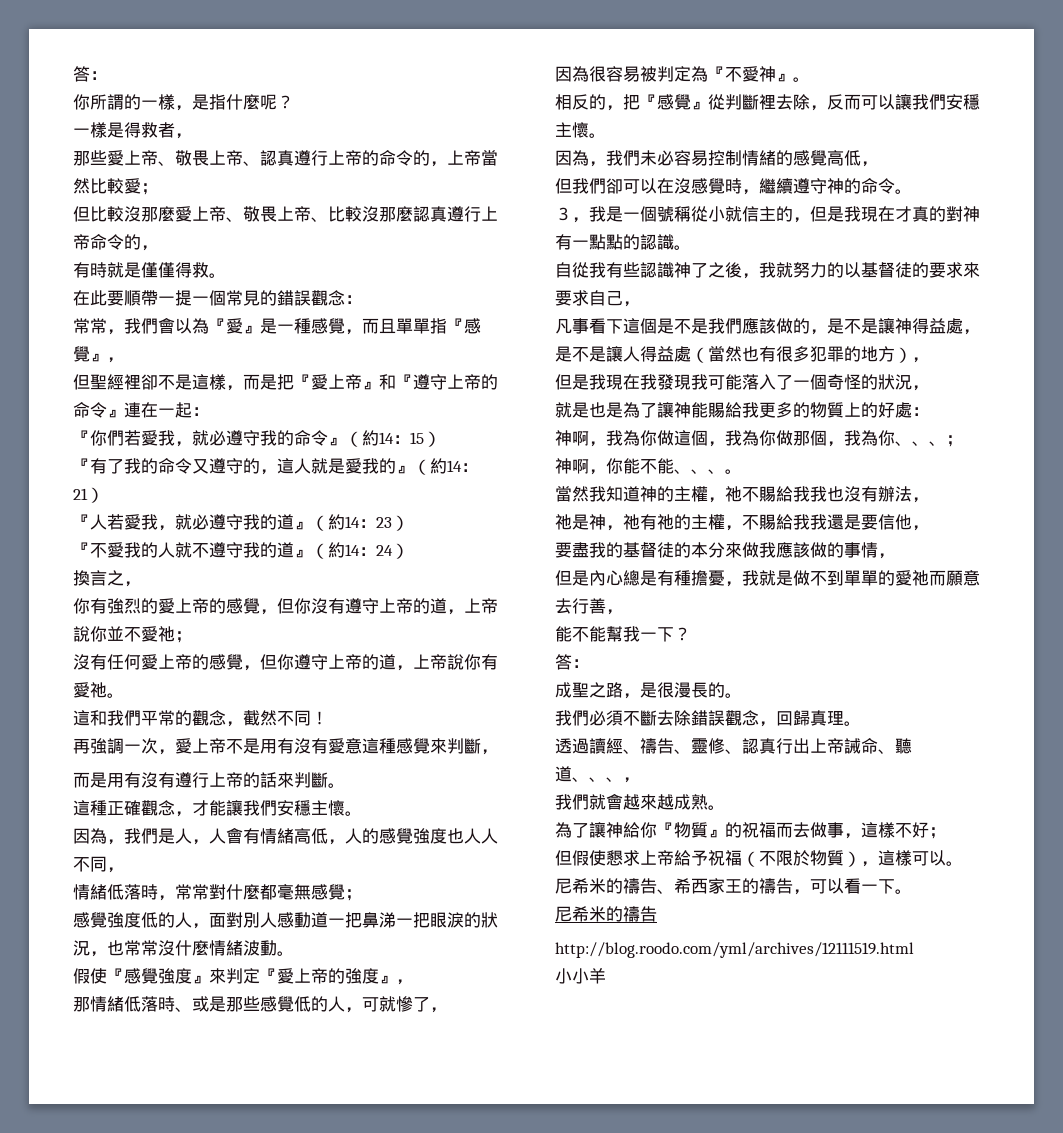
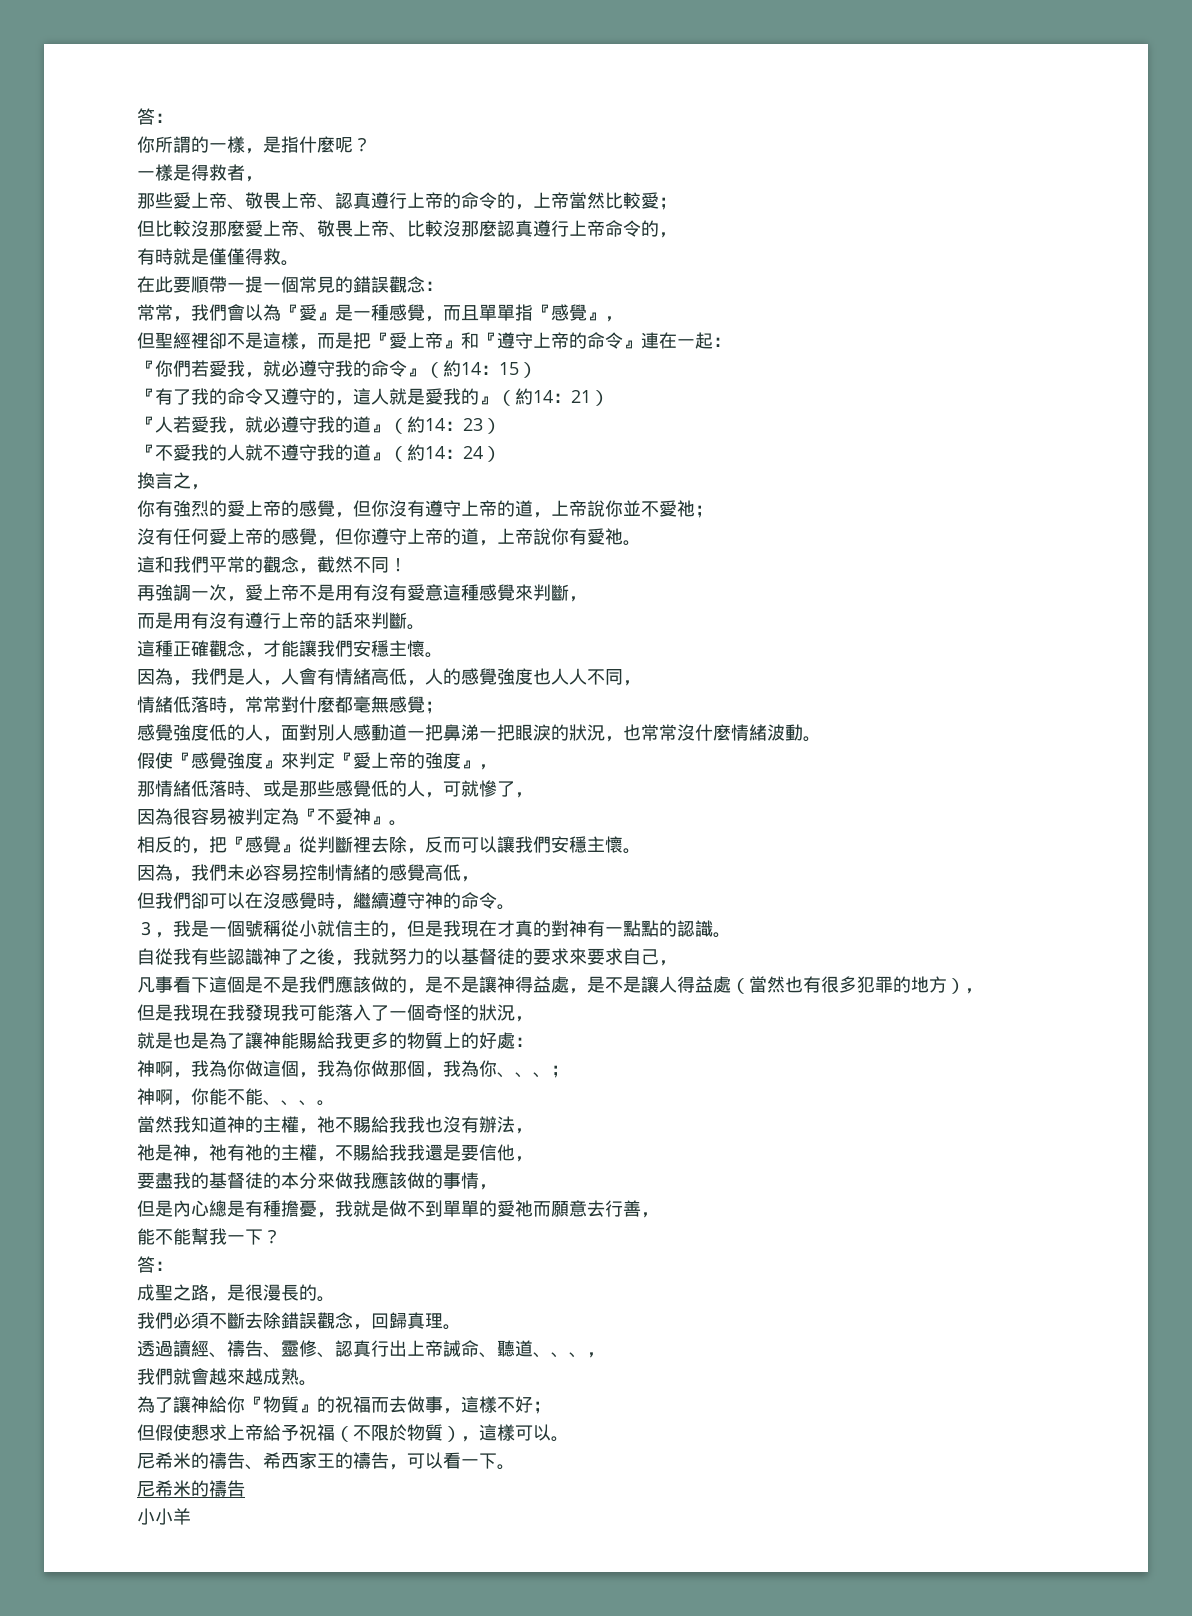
- http://blog.roodo.com/yml/archives/12111519.html

